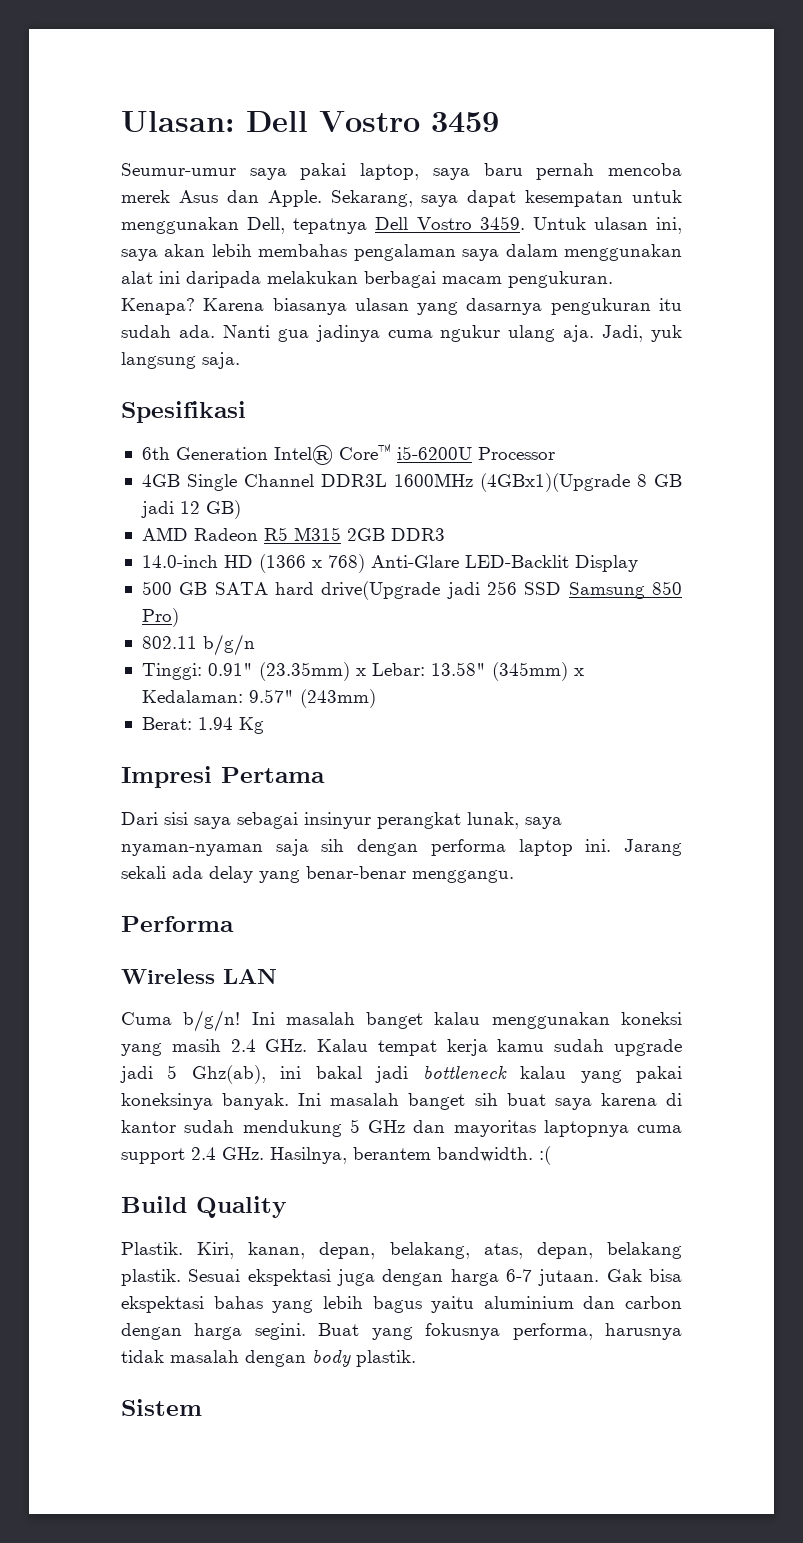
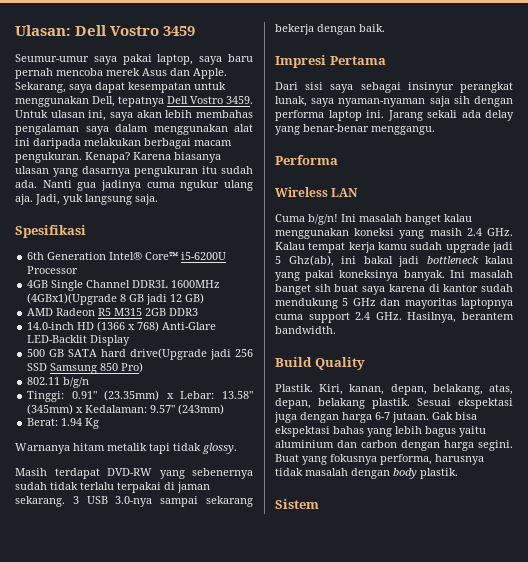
+ Warnanya hitam metalik tapi tidak glossy.
+ Masih terdapat DVD-RW yang sebenernya sudah tidak terlalu terpakai di jaman sekarang. 3 USB 3.0-nya sampai sekarang bekerja dengan baik.
- Ini masalah banget sih buat saya karena di kantor sudah mendukung 5 GHz dan mayoritas laptopnya cuma support 2.4 GHz. Hasilnya, berantem bandwidth. :(
+ Ini masalah banget sih buat saya karena di kantor sudah mendukung 5 GHz dan mayoritas laptopnya cuma support 2.4 GHz. Hasilnya, berantem bandwidth.

